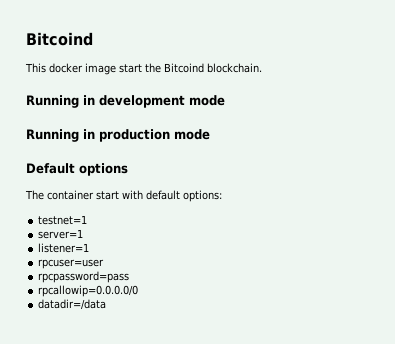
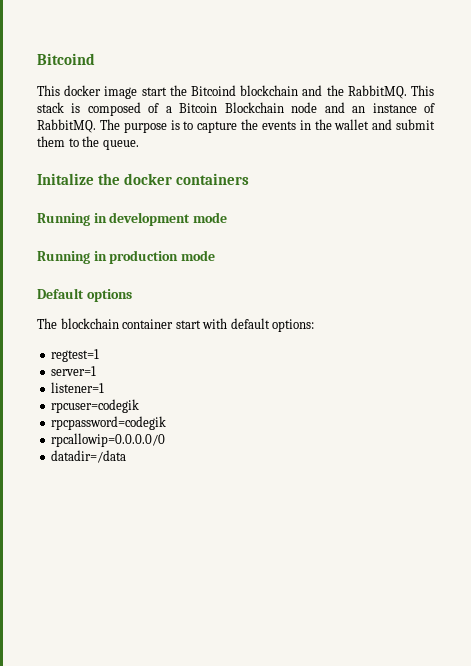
- This docker image start the Bitcoind blockchain.
+ This docker image start the Bitcoind blockchain and the RabbitMQ. This stack is composed of a Bitcoin Blockchain node and an instance of RabbitMQ. The purpose is to capture the events in the wallet and submit them to the queue.
+ Initalize the docker containers
- The container start with default options:
+ The blockchain container start with default options:
- testnet=1
+ regtest=1
- rpcuser=user
- rpcpassword=pass
+ rpcuser=codegik
+ rpcpassword=codegik

